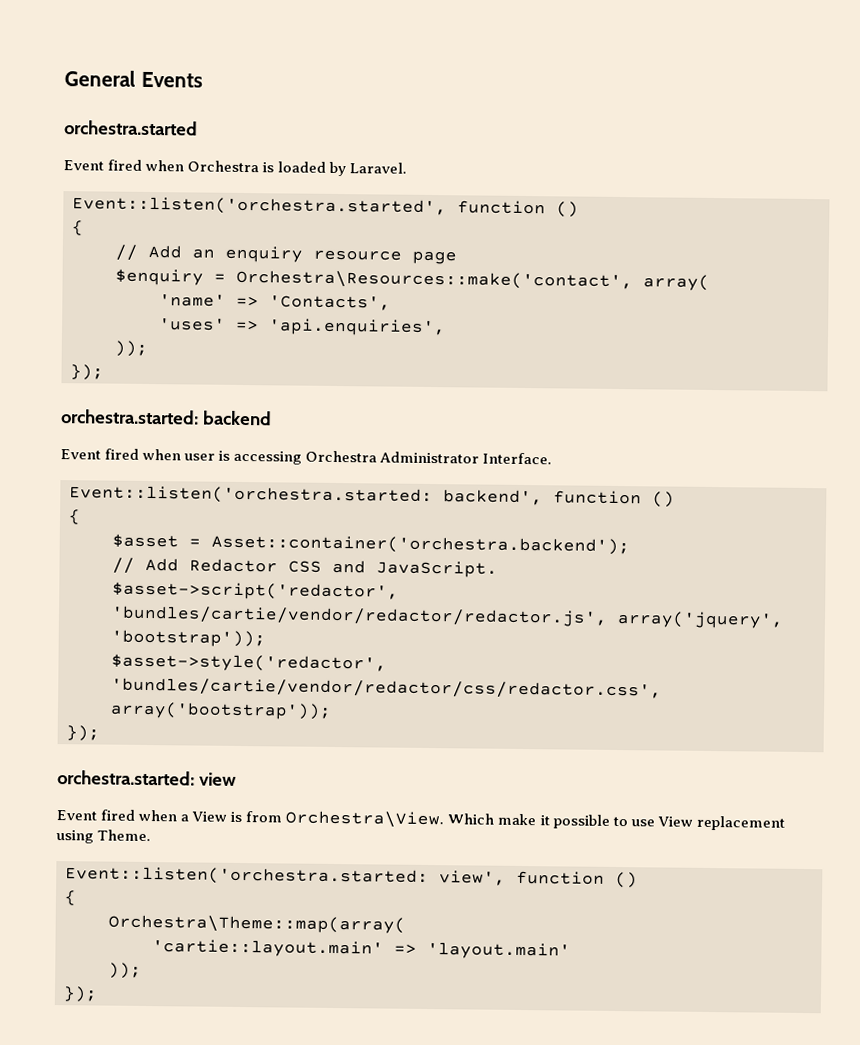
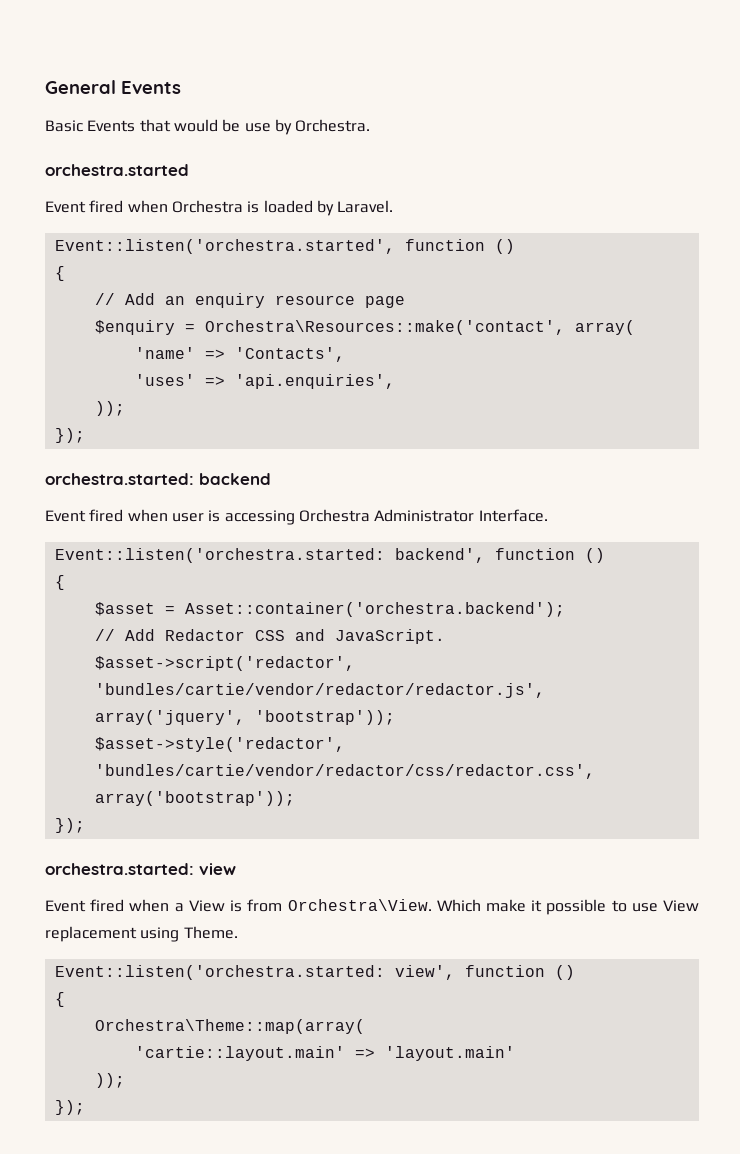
+ Basic Events that would be use by Orchestra.

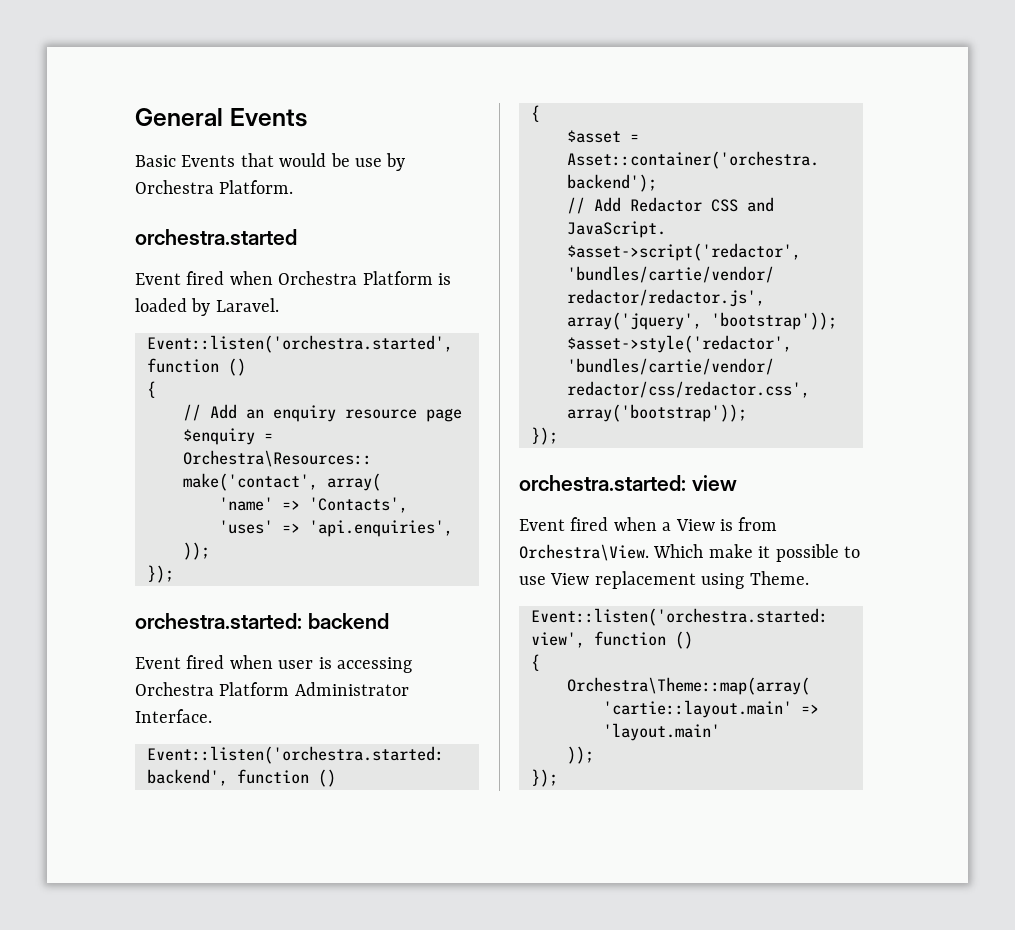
- Basic Events that would be use by Orchestra.
+ Basic Events that would be use by Orchestra Platform.
- Event fired when Orchestra is loaded by Laravel.
+ Event fired when Orchestra Platform is loaded by Laravel.
- Event fired when user is accessing Orchestra Administrator Interface.
+ Event fired when user is accessing Orchestra Platform Administrator Interface.

